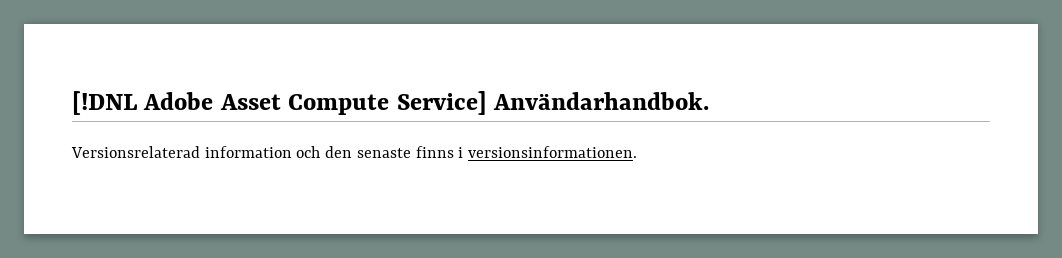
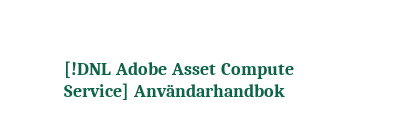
- [!DNL Adobe Asset Compute Service] Användarhandbok.
- Versionsrelaterad information och den senaste finns i versionsinformationen.
+ [!DNL Adobe Asset Compute Service] Användarhandbok

